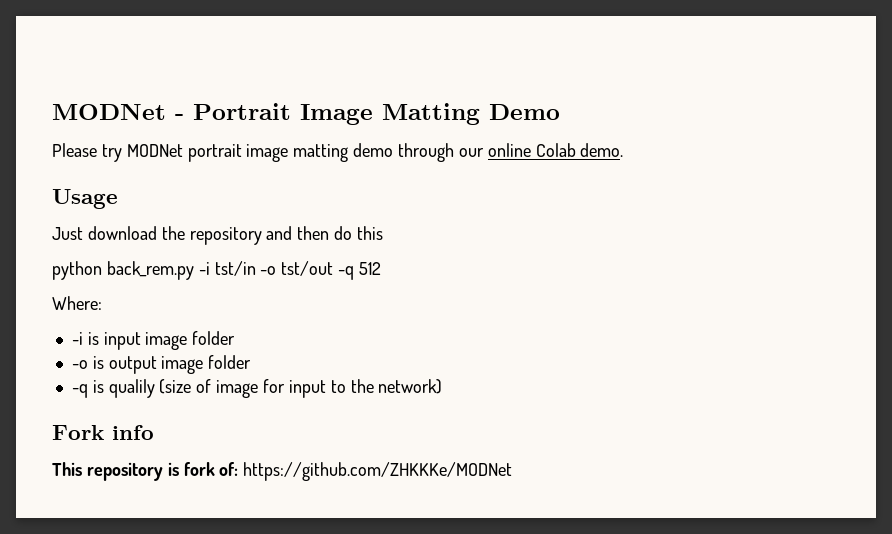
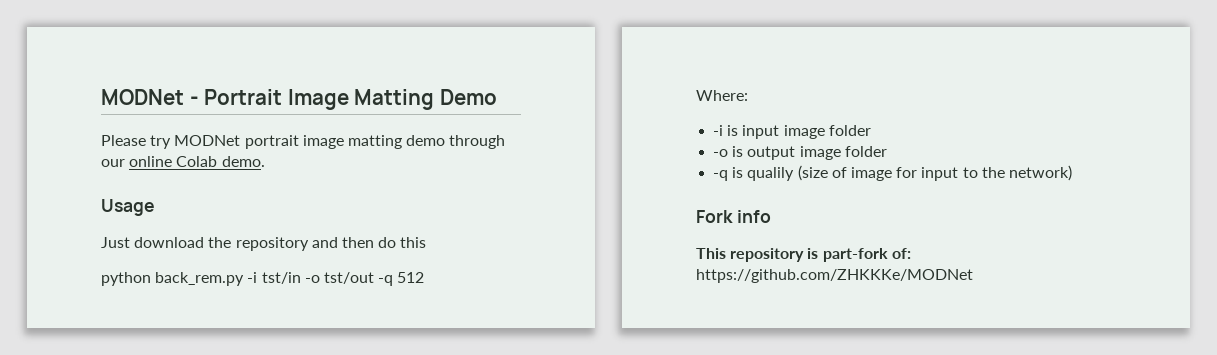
- This repository is fork of: https://github.com/ZHKKKe/MODNet
+ This repository is part-fork of: https://github.com/ZHKKKe/MODNet

